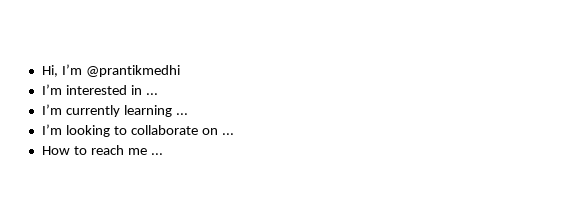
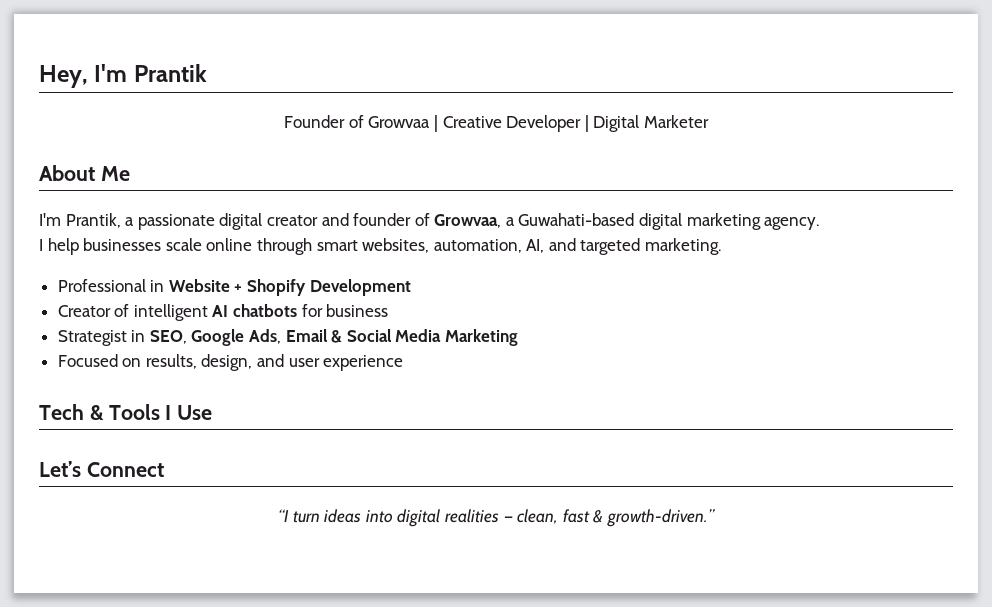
- Hi, I’m @prantikmedhi
- I’m interested in ...
- I’m currently learning ...
- I’m looking to collaborate on ...
- How to reach me ...
+ Hey, I'm Prantik
+ Founder of Growvaa | Creative Developer | Digital Marketer
+ About Me
+ I'm Prantik, a passionate digital creator and founder of Growvaa, a Guwahati-based digital marketing agency.
+ I help businesses scale online through smart websites, automation, AI, and targeted marketing.
+ Professional in Website + Shopify Development
+ Creator of intelligent AI chatbots for business
+ Strategist in SEO, Google Ads, Email & Social Media Marketing
+ Focused on results, design, and user experience
+ Tech & Tools I Use
+ Let’s Connect
+ “I turn ideas into digital realities — clean, fast & growth-driven.”

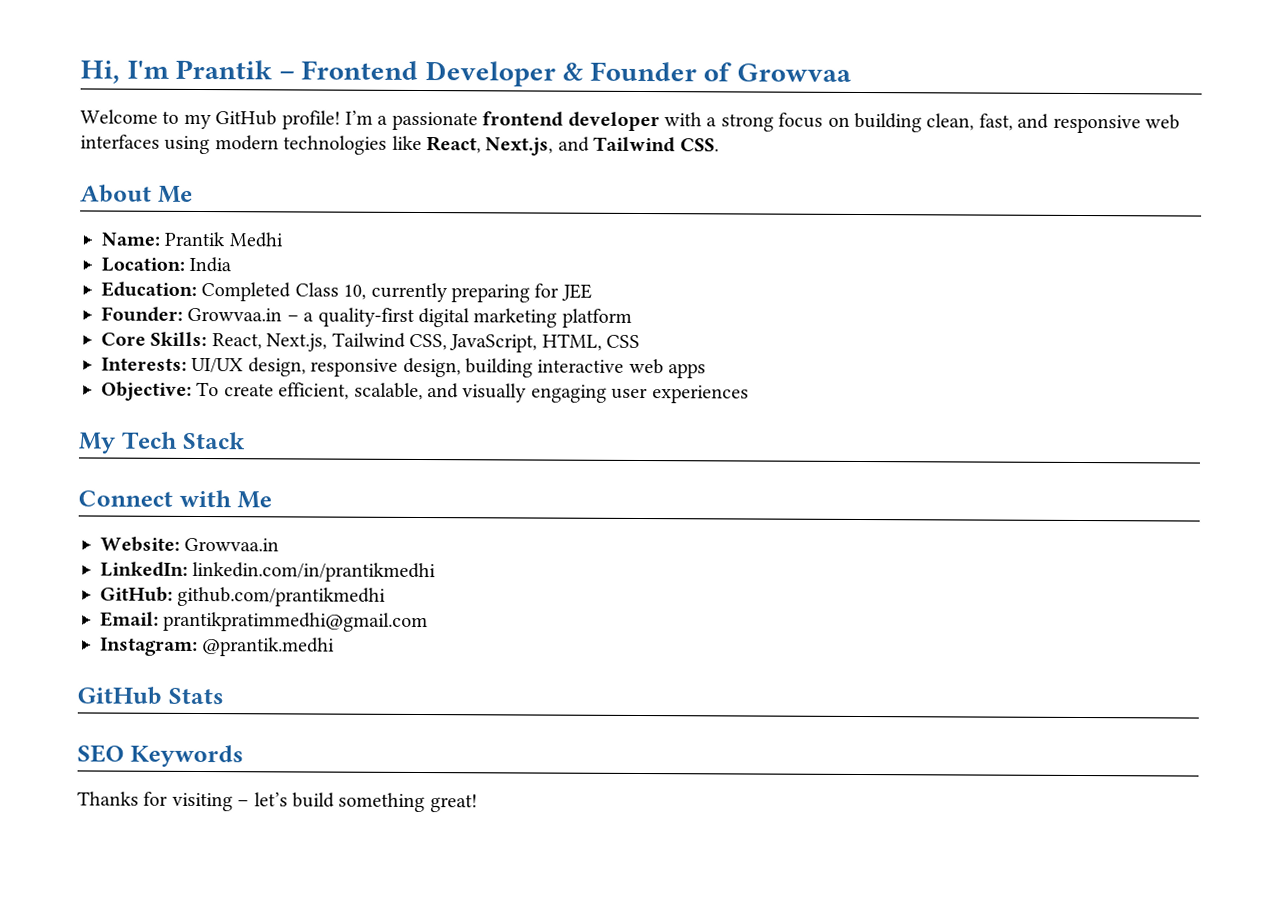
- Hey, I'm Prantik
- Founder of Growvaa | Creative Developer | Digital Marketer
+ Hi, I'm Prantik – Frontend Developer & Founder of Growvaa
+ Welcome to my GitHub profile! I’m a passionate frontend developer with a strong focus on building clean, fast, and responsive web interfaces using modern technologies like React, Next.js, and Tailwind CSS.
  About Me
- I'm Prantik, a passionate digital creator and founder of Growvaa, a Guwahati-based digital marketing agency.
- I help businesses scale online through smart websites, automation, AI, and targeted marketing.
- Professional in Website + Shopify Development
- Creator of intelligent AI chatbots for business
- Strategist in SEO, Google Ads, Email & Social Media Marketing
- Focused on results, design, and user experience
- Tech & Tools I Use
- Let’s Connect
- “I turn ideas into digital realities — clean, fast & growth-driven.”
+ Name: Prantik Medhi
+ Location: India
+ Education: Completed Class 10, currently preparing for JEE
+ Founder: Growvaa.in – a quality-first digital marketing platform
+ Core Skills: React, Next.js, Tailwind CSS, JavaScript, HTML, CSS
+ Interests: UI/UX design, responsive design, building interactive web apps
+ Objective: To create efficient, scalable, and visually engaging user experiences
+ My Tech Stack
+ Connect with Me
+ Website: Growvaa.in
+ LinkedIn: linkedin.com/in/prantikmedhi
+ GitHub: github.com/prantikmedhi
+ Email: prantikpratimmedhi@gmail.com
+ Instagram: @prantik.medhi
+ GitHub Stats
+ SEO Keywords
+ Thanks for visiting – let’s build something great!

